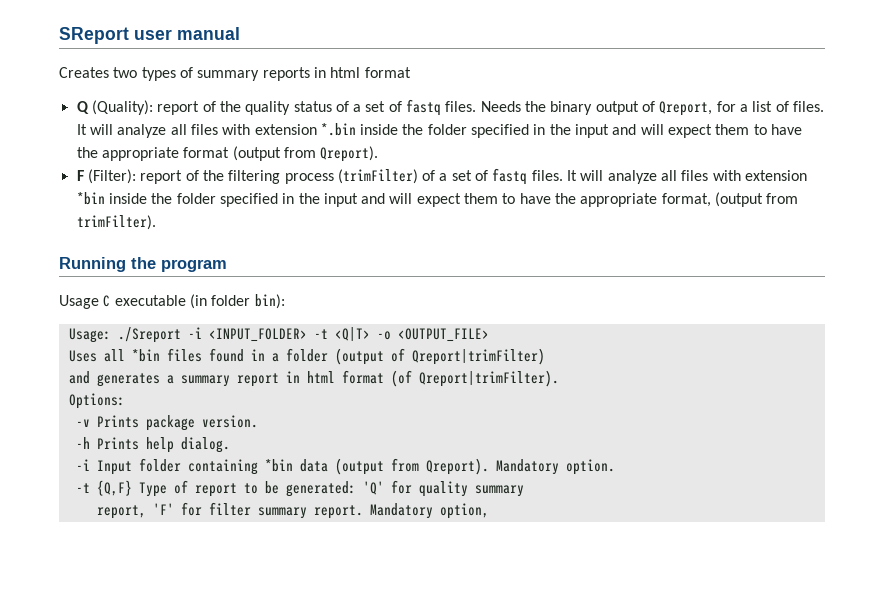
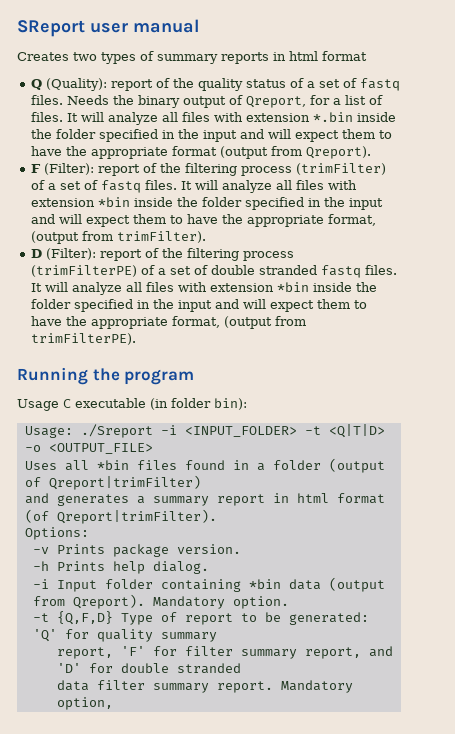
+ D (Filter): report of the filtering process (trimFilterPE) of a set of double stranded fastq files. It will analyze all files with extension *bin inside the folder specified in the input and will expect them to have the appropriate format, (output from trimFilterPE).
- Usage: ./Sreport -i <INPUT_FOLDER> -t <Q|T> -o <OUTPUT_FILE>
+ Usage: ./Sreport -i <INPUT_FOLDER> -t <Q|T|D> -o <OUTPUT_FILE>
- -t {Q,F} Type of report to be generated: 'Q' for quality summary
+ -t {Q,F,D} Type of report to be generated: 'Q' for quality summary
- report, 'F' for filter summary report.
+ report, 'F' for filter summary report, and 'D' for double stranded
+ data filter summary report.

